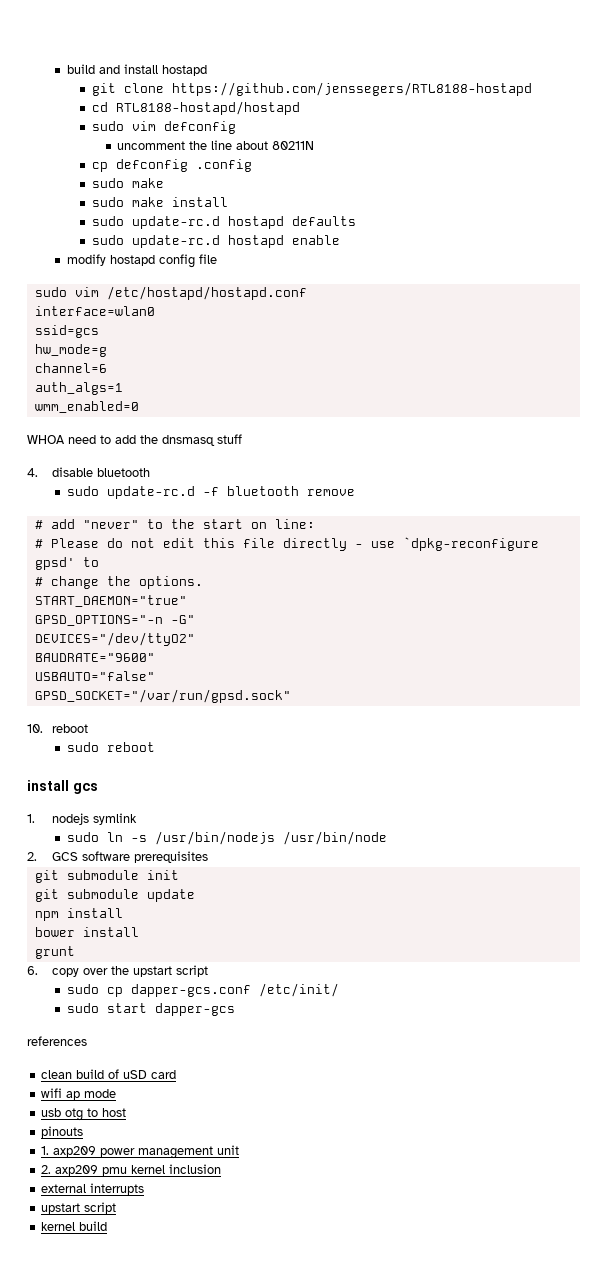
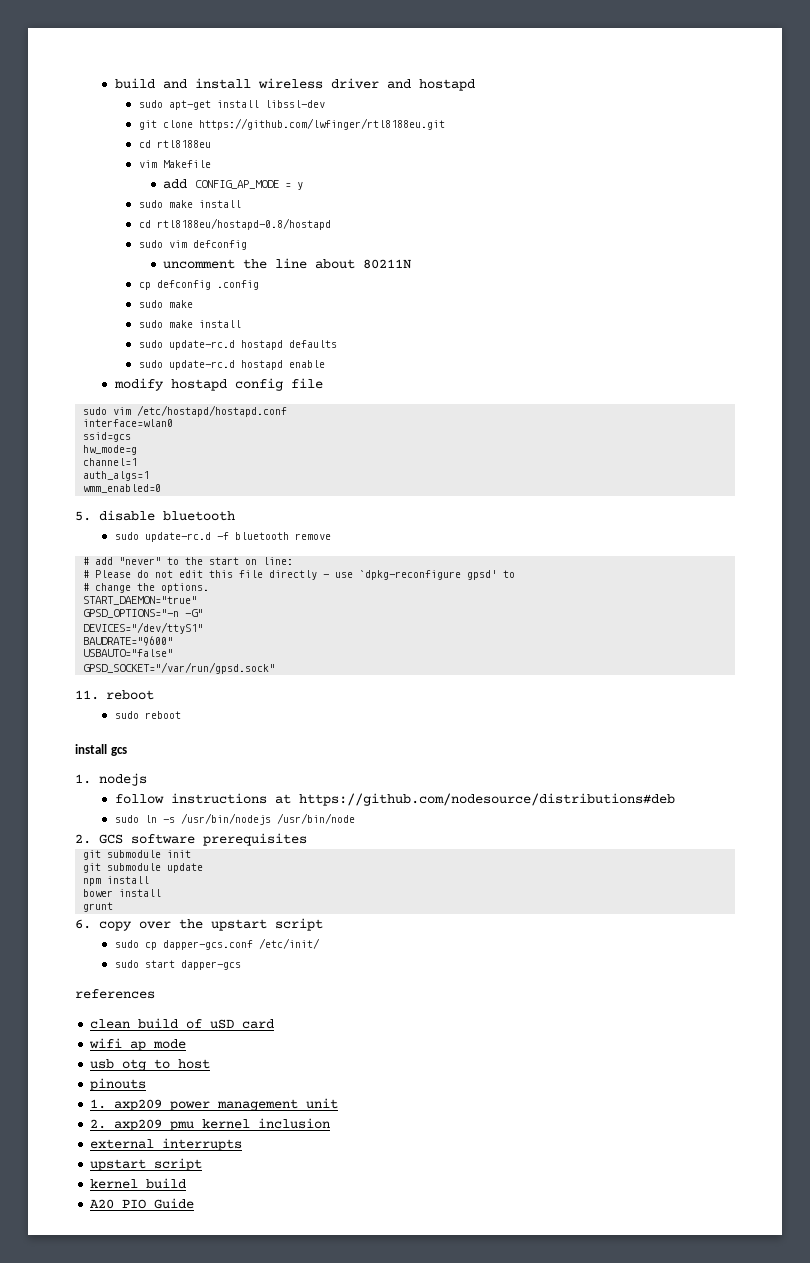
- build and install hostapd
+ build and install wireless driver and hostapd
+ sudo apt-get install libssl-dev
- git clone https://github.com/jenssegers/RTL8188-hostapd
- cd RTL8188-hostapd/hostapd
+ git clone https://github.com/lwfinger/rtl8188eu.git
+ cd rtl8188eu
+ vim Makefile
+ add CONFIG_AP_MODE = y
+ sudo make install
+ cd rtl8188eu/hostapd-0.8/hostapd
- channel=6
+ channel=1
- WHOA need to add the dnsmasq stuff
- 4. disable bluetooth
+ 5. disable bluetooth
- DEVICES="/dev/ttyO2"
+ DEVICES="/dev/ttyS1"
- 10. reboot
+ 11. reboot
- 1. nodejs symlink
+ 1. nodejs
+ follow instructions at https://github.com/nodesource/distributions#deb
+ A20 PIO Guide

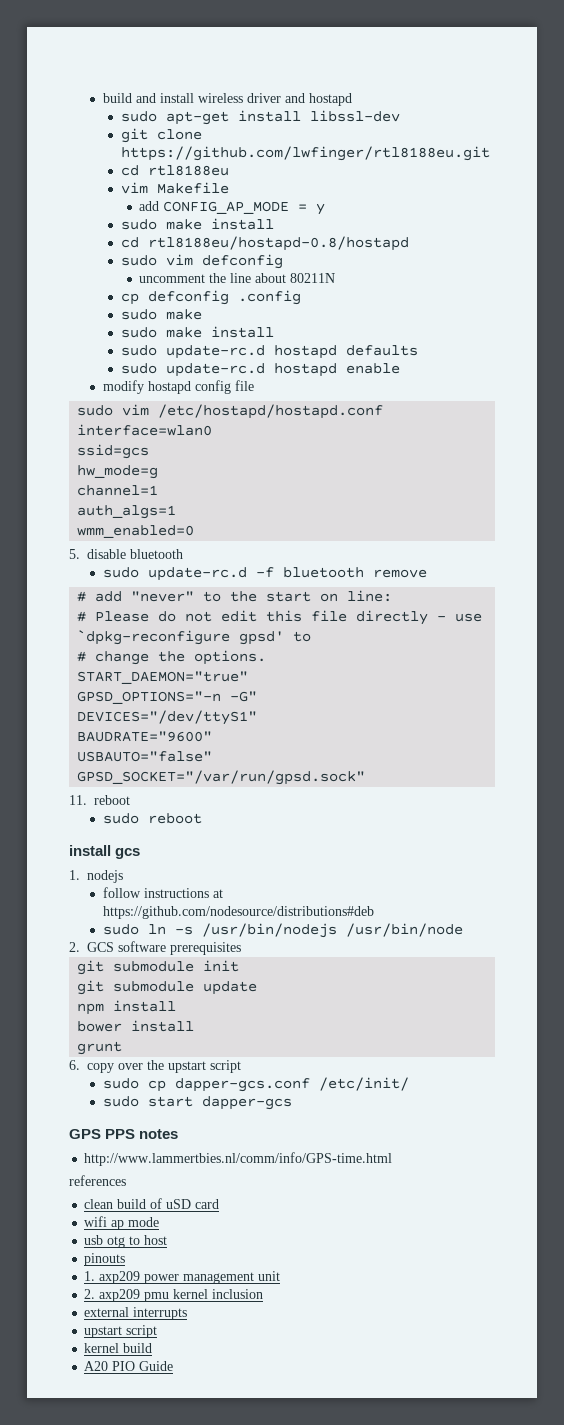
+ GPS PPS notes
+ http://www.lammertbies.nl/comm/info/GPS-time.html

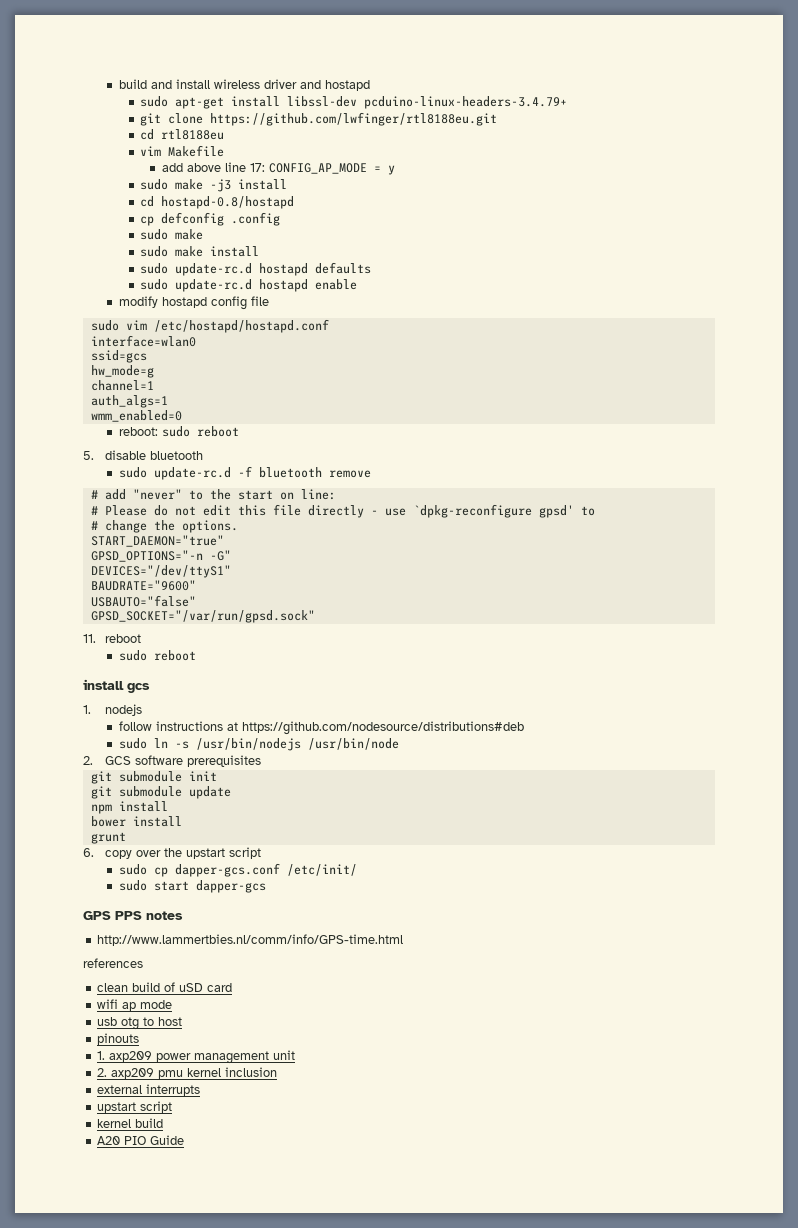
- sudo apt-get install libssl-dev
+ sudo apt-get install libssl-dev pcduino-linux-headers-3.4.79+
- add CONFIG_AP_MODE = y
- sudo make install
+ add above line 17: CONFIG_AP_MODE = y
+ sudo make -j3 install
- cd rtl8188eu/hostapd-0.8/hostapd
- sudo vim defconfig
- uncomment the line about 80211N
+ cd hostapd-0.8/hostapd
+ reboot: sudo reboot

